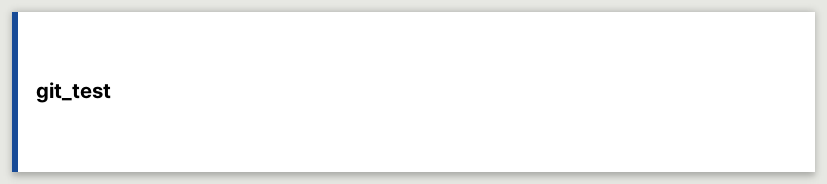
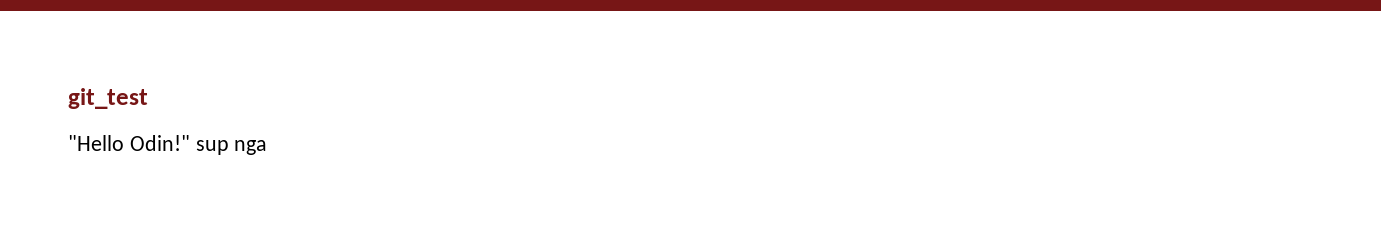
+ "Hello Odin!" sup nga

